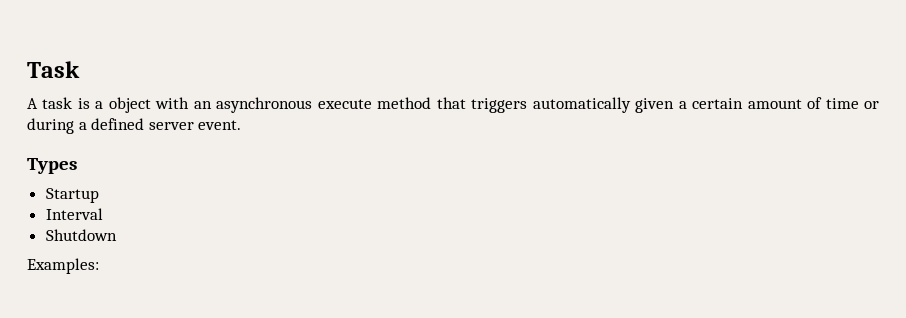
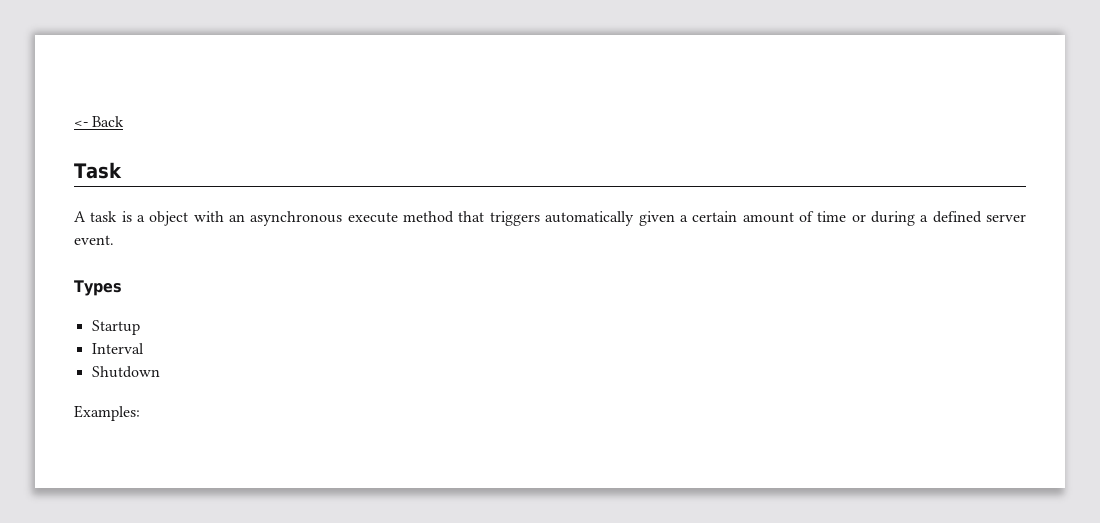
+ <- Back

